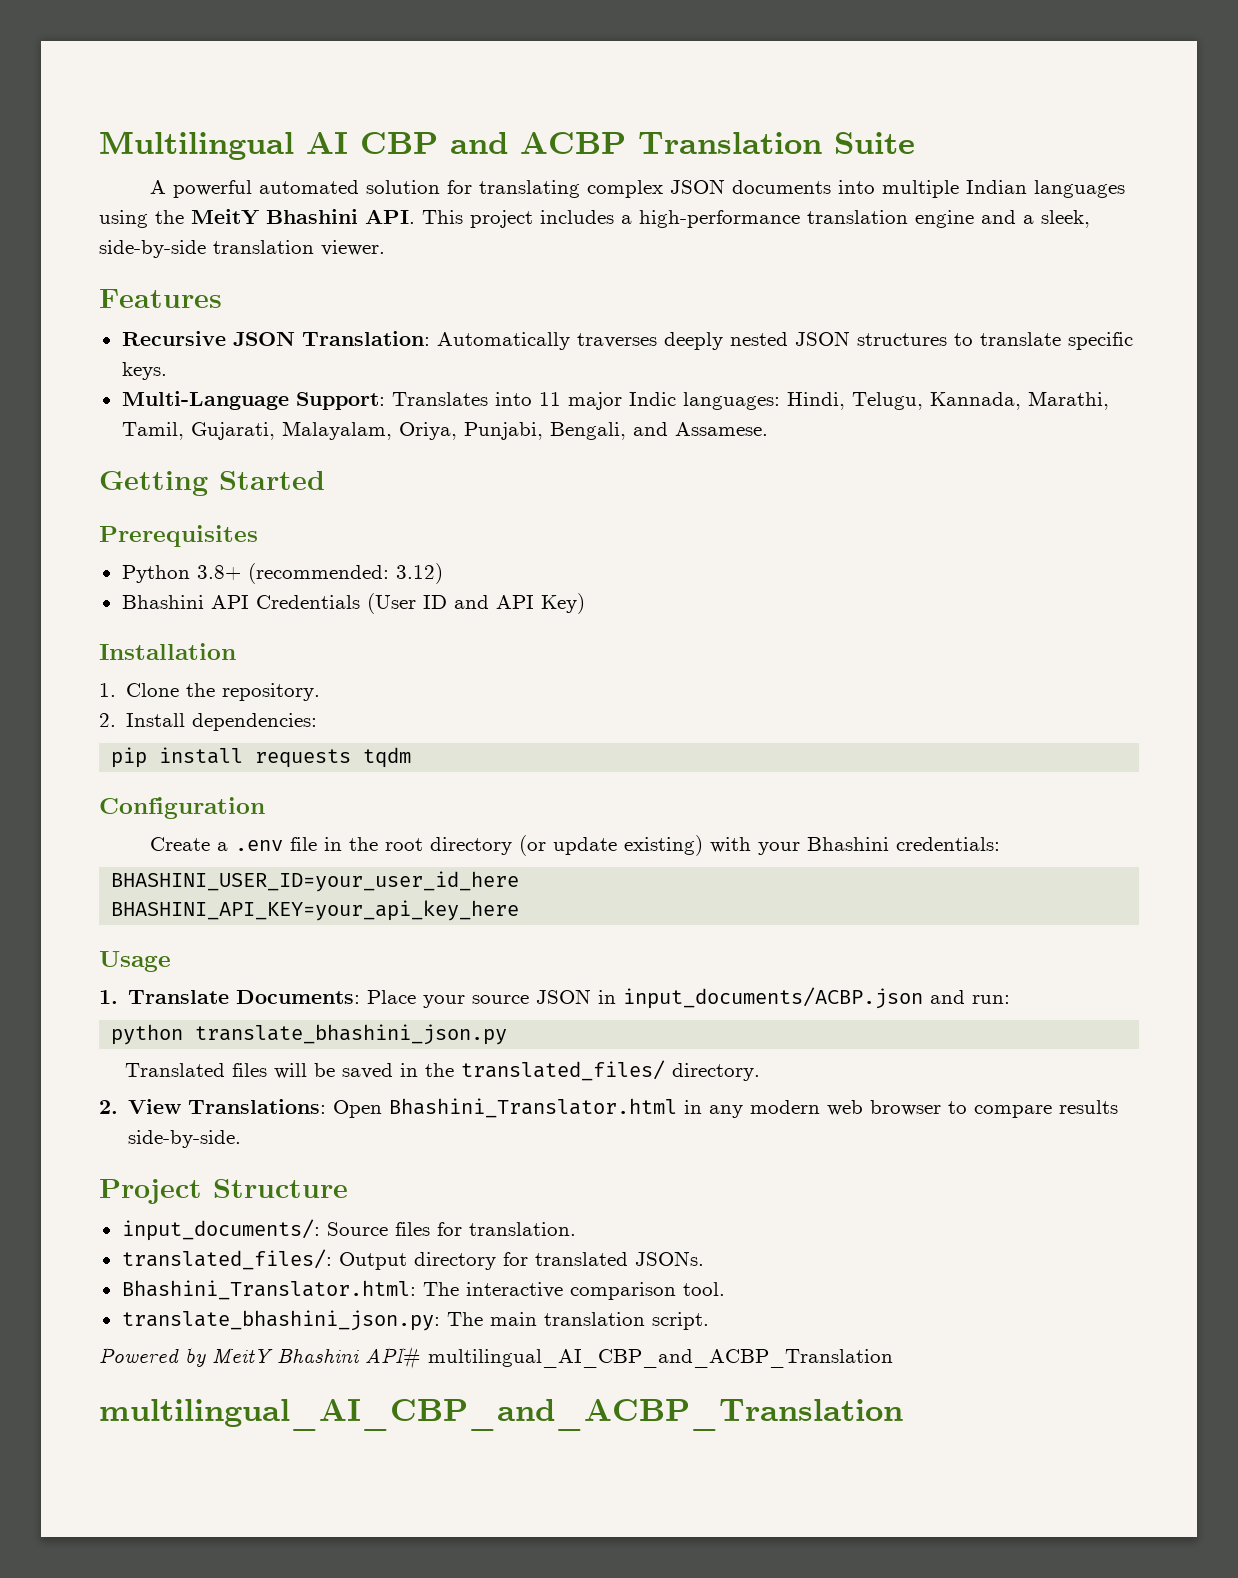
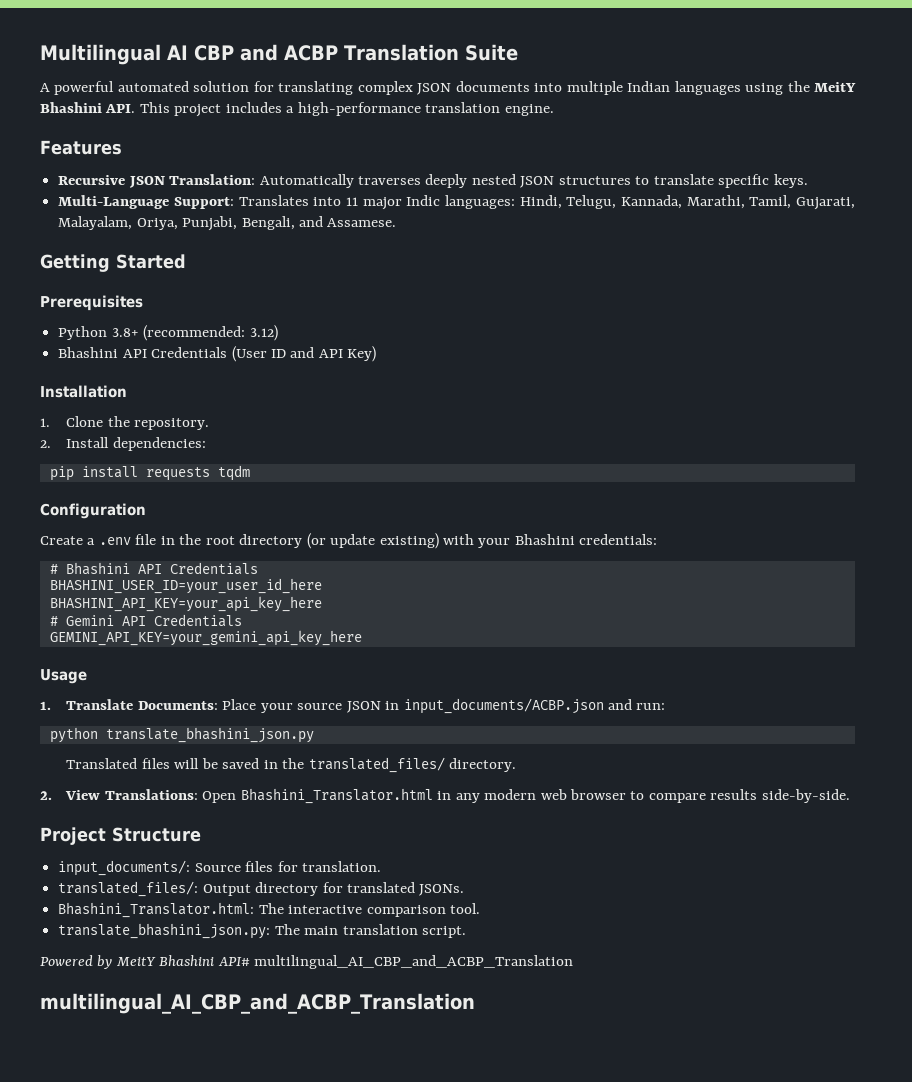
- A powerful automated solution for translating complex JSON documents into multiple Indian languages using the MeitY Bhashini API. This project includes a high-performance translation engine and a sleek, side-by-side translation viewer.
+ A powerful automated solution for translating complex JSON documents into multiple Indian languages using the MeitY Bhashini API. This project includes a high-performance translation engine.
+ # Bhashini API Credentials
  BHASHINI_USER_ID=your_user_id_here
  BHASHINI_API_KEY=your_api_key_here
+ # Gemini API Credentials
+ GEMINI_API_KEY=your_gemini_api_key_here

